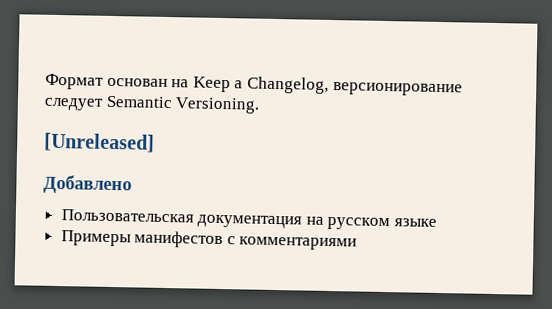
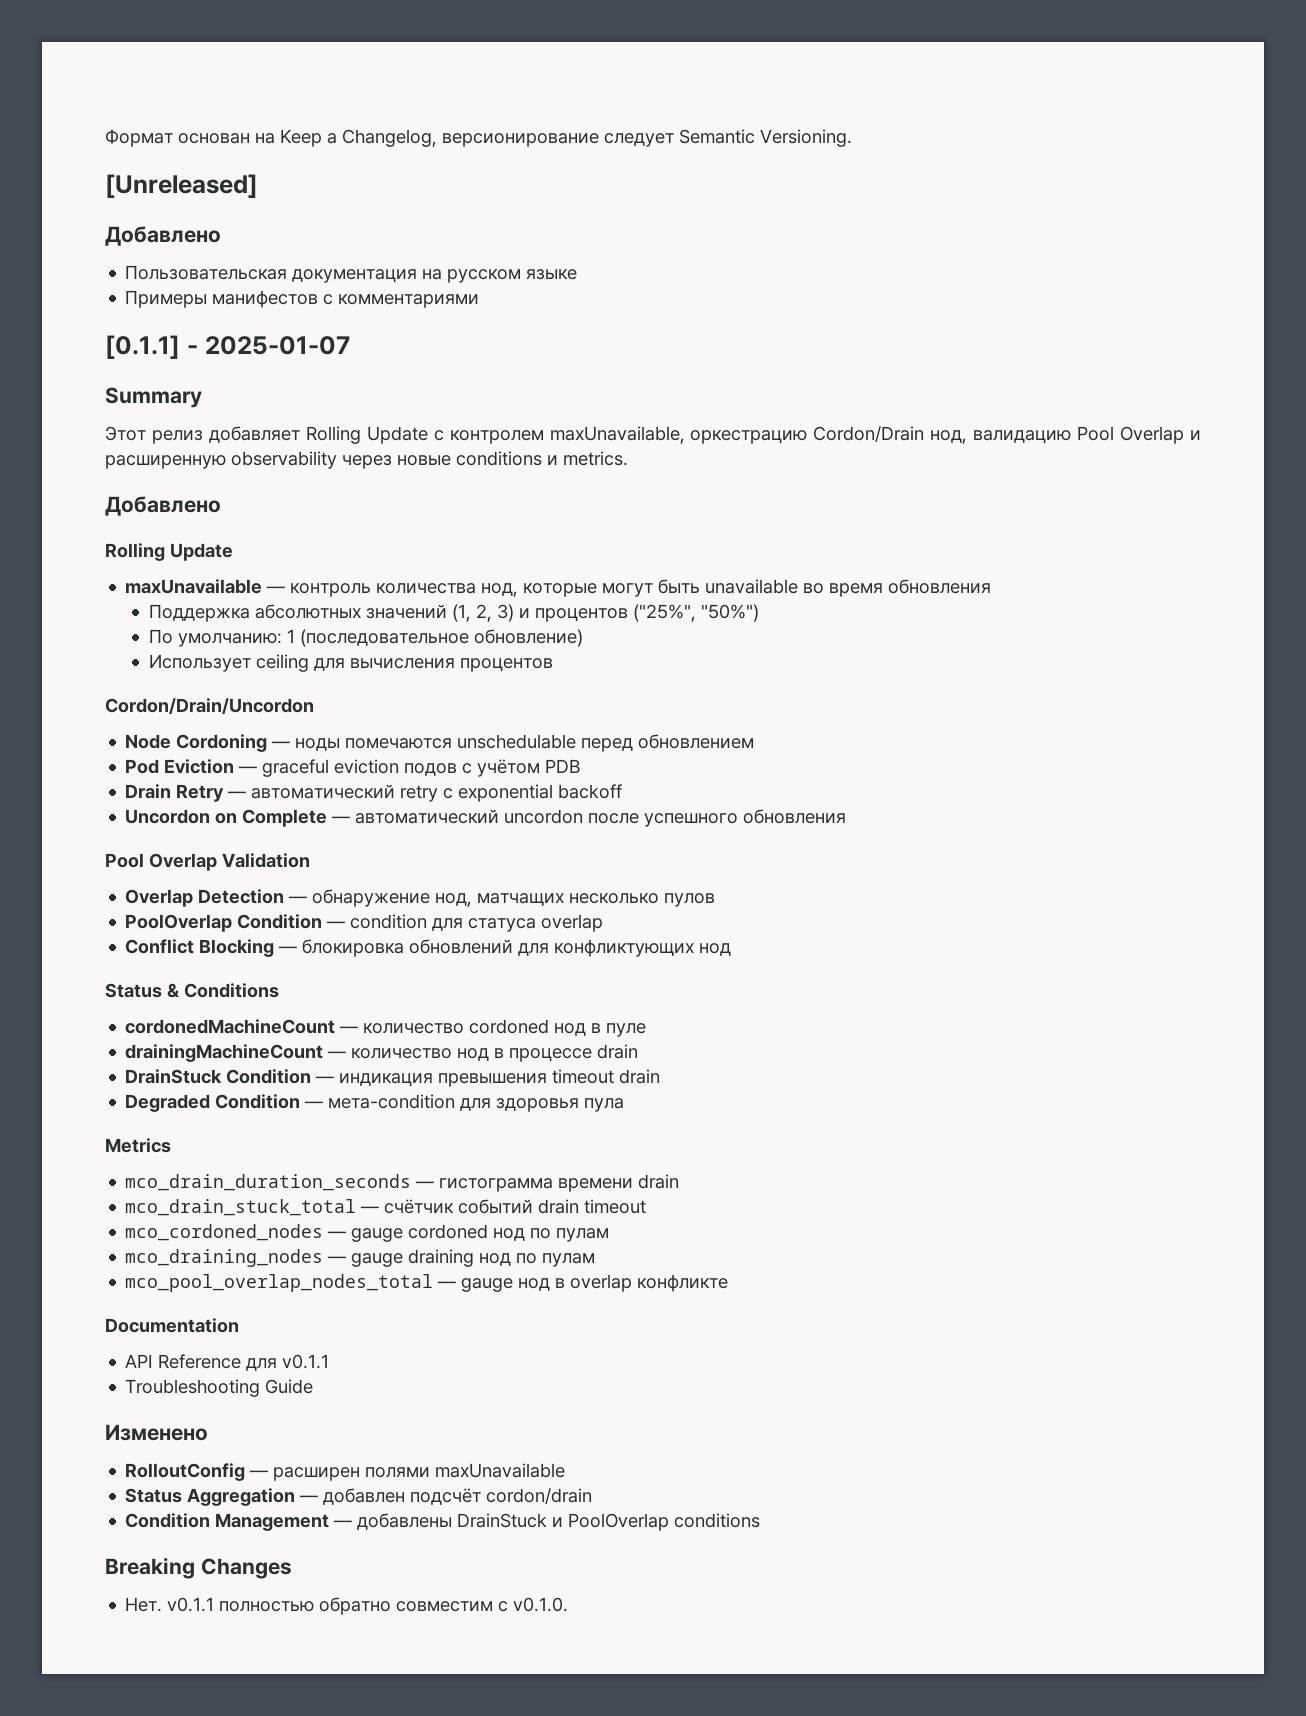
+ [0.1.1] - 2025-01-07
+ Summary
+ Этот релиз добавляет Rolling Update с контролем maxUnavailable, оркестрацию Cordon/Drain нод, валидацию Pool Overlap и расширенную observability через новые conditions и metrics.
+ Добавлено
+ Rolling Update
+ maxUnavailable — контроль количества нод, которые могут быть unavailable во время обновления
+ Поддержка абсолютных значений (1, 2, 3) и процентов ("25%", "50%")
+ По умолчанию: 1 (последовательное обновление)
+ Использует ceiling для вычисления процентов
+ Cordon/Drain/Uncordon
+ Node Cordoning — ноды помечаются unschedulable перед обновлением
+ Pod Eviction — graceful eviction подов с учётом PDB
+ Drain Retry — автоматический retry с exponential backoff
+ Uncordon on Complete — автоматический uncordon после успешного обновления
+ Pool Overlap Validation
+ Overlap Detection — обнаружение нод, матчащих несколько пулов
+ PoolOverlap Condition — condition для статуса overlap
+ Conflict Blocking — блокировка обновлений для конфликтующих нод
+ Status & Conditions
+ cordonedMachineCount — количество cordoned нод в пуле
+ drainingMachineCount — количество нод в процессе drain
+ DrainStuck Condition — индикация превышения timeout drain
+ Degraded Condition — мета-condition для здоровья пула
+ Metrics
+ mco_drain_duration_seconds — гистограмма времени drain
+ mco_drain_stuck_total — счётчик событий drain timeout
+ mco_cordoned_nodes — gauge cordoned нод по пулам
+ mco_draining_nodes — gauge draining нод по пулам
+ mco_pool_overlap_nodes_total — gauge нод в overlap конфликте
+ Documentation
+ API Reference для v0.1.1
+ Troubleshooting Guide
+ Изменено
+ RolloutConfig — расширен полями maxUnavailable
+ Status Aggregation — добавлен подсчёт cordon/drain
+ Condition Management — добавлены DrainStuck и PoolOverlap conditions
+ Breaking Changes
+ Нет. v0.1.1 полностью обратно совместим с v0.1.0.

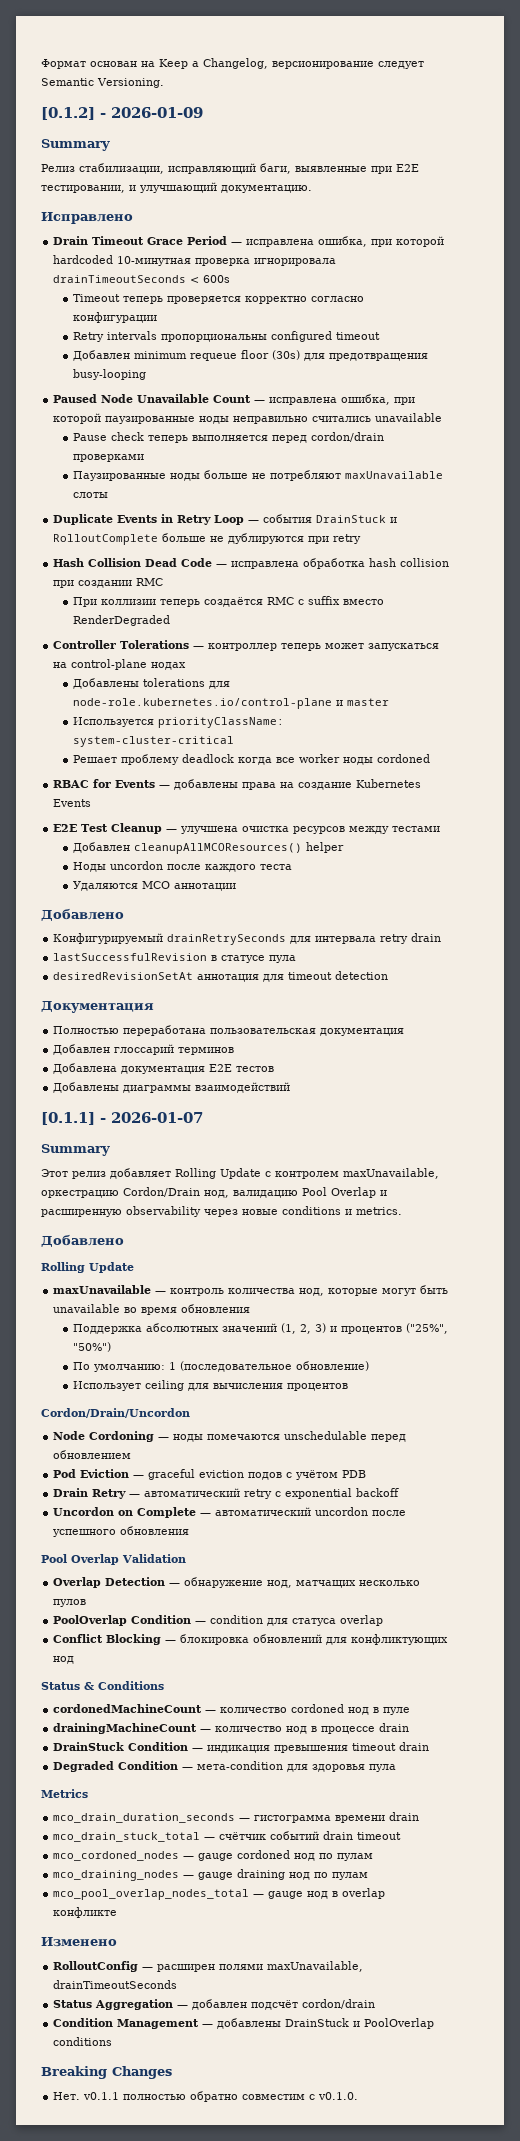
- [Unreleased]
+ [0.1.2] - 2026-01-09
+ Summary
+ Релиз стабилизации, исправляющий баги, выявленные при E2E тестировании, и улучшающий документацию.
+ Исправлено
+ Drain Timeout Grace Period — исправлена ошибка, при которой hardcoded 10-минутная проверка игнорировала drainTimeoutSeconds < 600s
+ Timeout теперь проверяется корректно согласно конфигурации
+ Retry intervals пропорциональны configured timeout
+ Добавлен minimum requeue floor (30s) для предотвращения busy-looping
+ Paused Node Unavailable Count — исправлена ошибка, при которой паузированные ноды неправильно считались unavailable
+ Pause check теперь выполняется перед cordon/drain проверками
+ Паузированные ноды больше не потребляют maxUnavailable слоты
+ Duplicate Events in Retry Loop — события DrainStuck и RolloutComplete больше не дублируются при retry
+ Hash Collision Dead Code — исправлена обработка hash collision при создании RMC
+ При коллизии теперь создаётся RMC с suffix вместо RenderDegraded
+ Controller Tolerations — контроллер теперь может запускаться на control-plane нодах
+ Добавлены tolerations для node-role.kubernetes.io/control-plane и master
+ Используется priorityClassName: system-cluster-critical
+ Решает проблему deadlock когда все worker ноды cordoned
+ RBAC for Events — добавлены права на создание Kubernetes Events
+ E2E Test Cleanup — улучшена очистка ресурсов между тестами
+ Добавлен cleanupAllMCOResources() helper
+ Ноды uncordon после каждого теста
+ Удаляются MCO аннотации
  Добавлено
- Пользовательская документация на русском языке
- Примеры манифестов с комментариями
+ Конфигурируемый drainRetrySeconds для интервала retry drain
+ lastSuccessfulRevision в статусе пула
+ desiredRevisionSetAt аннотация для timeout detection
+ Документация
+ Полностью переработана пользовательская документация
+ Добавлен глоссарий терминов
+ Добавлена документация E2E тестов
+ Добавлены диаграммы взаимодействий
- [0.1.1] - 2025-01-07
+ [0.1.1] - 2026-01-07
- Documentation
- API Reference для v0.1.1
- Troubleshooting Guide
- RolloutConfig — расширен полями maxUnavailable
+ RolloutConfig — расширен полями maxUnavailable, drainTimeoutSeconds

